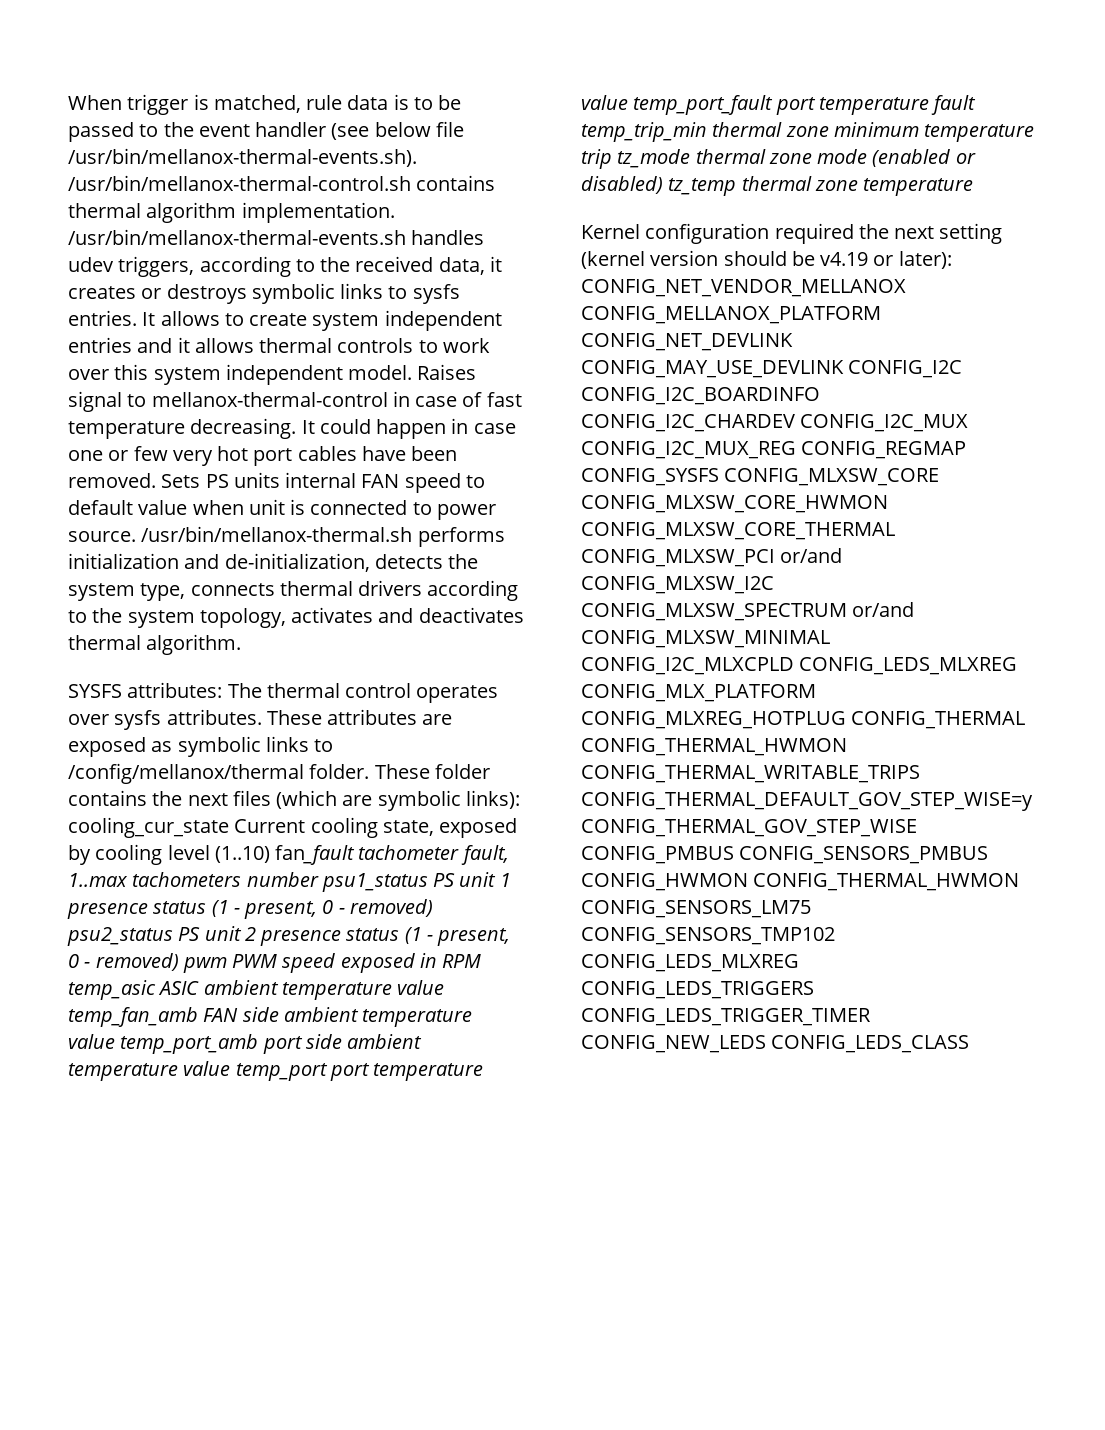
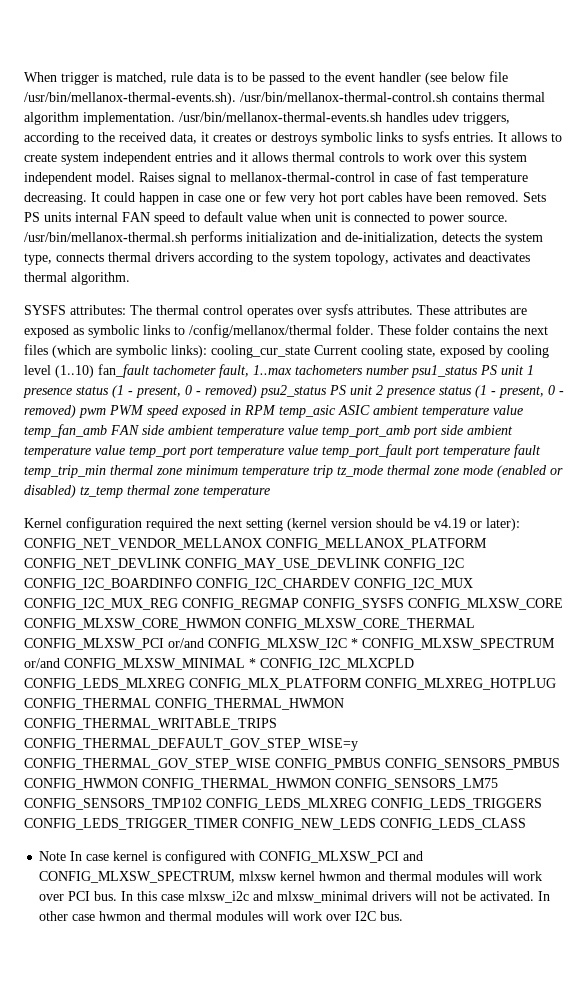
- Kernel configuration required the next setting (kernel version should be v4.19 or later): CONFIG_NET_VENDOR_MELLANOX CONFIG_MELLANOX_PLATFORM CONFIG_NET_DEVLINK CONFIG_MAY_USE_DEVLINK CONFIG_I2C CONFIG_I2C_BOARDINFO CONFIG_I2C_CHARDEV CONFIG_I2C_MUX CONFIG_I2C_MUX_REG CONFIG_REGMAP CONFIG_SYSFS CONFIG_MLXSW_CORE CONFIG_MLXSW_CORE_HWMON CONFIG_MLXSW_CORE_THERMAL CONFIG_MLXSW_PCI or/and CONFIG_MLXSW_I2C CONFIG_MLXSW_SPECTRUM or/and CONFIG_MLXSW_MINIMAL CONFIG_I2C_MLXCPLD CONFIG_LEDS_MLXREG CONFIG_MLX_PLATFORM CONFIG_MLXREG_HOTPLUG CONFIG_THERMAL CONFIG_THERMAL_HWMON CONFIG_THERMAL_WRITABLE_TRIPS CONFIG_THERMAL_DEFAULT_GOV_STEP_WISE=y CONFIG_THERMAL_GOV_STEP_WISE CONFIG_PMBUS CONFIG_SENSORS_PMBUS CONFIG_HWMON CONFIG_THERMAL_HWMON CONFIG_SENSORS_LM75 CONFIG_SENSORS_TMP102 CONFIG_LEDS_MLXREG CONFIG_LEDS_TRIGGERS CONFIG_LEDS_TRIGGER_TIMER CONFIG_NEW_LEDS CONFIG_LEDS_CLASS
+ Kernel configuration required the next setting (kernel version should be v4.19 or later): CONFIG_NET_VENDOR_MELLANOX CONFIG_MELLANOX_PLATFORM CONFIG_NET_DEVLINK CONFIG_MAY_USE_DEVLINK CONFIG_I2C CONFIG_I2C_BOARDINFO CONFIG_I2C_CHARDEV CONFIG_I2C_MUX CONFIG_I2C_MUX_REG CONFIG_REGMAP CONFIG_SYSFS CONFIG_MLXSW_CORE CONFIG_MLXSW_CORE_HWMON CONFIG_MLXSW_CORE_THERMAL CONFIG_MLXSW_PCI or/and CONFIG_MLXSW_I2C * CONFIG_MLXSW_SPECTRUM or/and CONFIG_MLXSW_MINIMAL * CONFIG_I2C_MLXCPLD CONFIG_LEDS_MLXREG CONFIG_MLX_PLATFORM CONFIG_MLXREG_HOTPLUG CONFIG_THERMAL CONFIG_THERMAL_HWMON CONFIG_THERMAL_WRITABLE_TRIPS CONFIG_THERMAL_DEFAULT_GOV_STEP_WISE=y CONFIG_THERMAL_GOV_STEP_WISE CONFIG_PMBUS CONFIG_SENSORS_PMBUS CONFIG_HWMON CONFIG_THERMAL_HWMON CONFIG_SENSORS_LM75 CONFIG_SENSORS_TMP102 CONFIG_LEDS_MLXREG CONFIG_LEDS_TRIGGERS CONFIG_LEDS_TRIGGER_TIMER CONFIG_NEW_LEDS CONFIG_LEDS_CLASS
+ Note In case kernel is configured with CONFIG_MLXSW_PCI and CONFIG_MLXSW_SPECTRUM, mlxsw kernel hwmon and thermal modules will work over PCI bus. In this case mlxsw_i2c and mlxsw_minimal drivers will not be activated. In other case hwmon and thermal modules will work over I2C bus.

